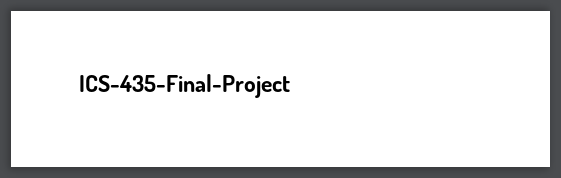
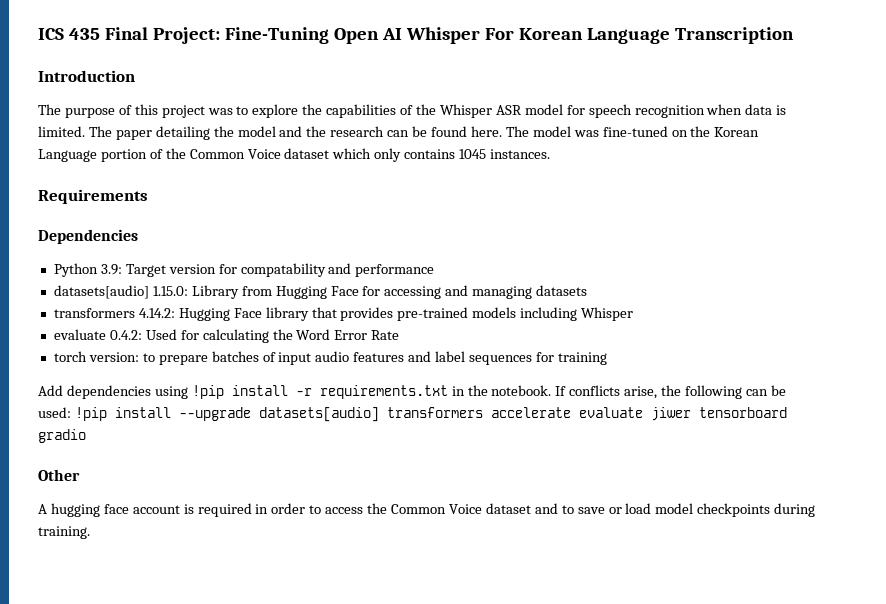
- ICS-435-Final-Project
+ ICS 435 Final Project: Fine-Tuning Open AI Whisper For Korean Language Transcription
+ Introduction
+ The purpose of this project was to explore the capabilities of the Whisper ASR model for speech recognition when data is limited. The paper detailing the model and the research can be found here. The model was fine-tuned on the Korean Language portion of the Common Voice dataset which only contains 1045 instances.
+ Requirements
+ Dependencies
+ Python 3.9: Target version for compatability and performance
+ datasets[audio] 1.15.0: Library from Hugging Face for accessing and managing datasets
+ transformers 4.14.2: Hugging Face library that provides pre-trained models including Whisper
+ evaluate 0.4.2: Used for calculating the Word Error Rate
+ torch version: to prepare batches of input audio features and label sequences for training
+ Add dependencies using !pip install -r requirements.txt in the notebook. If conflicts arise, the following can be used: !pip install --upgrade datasets[audio] transformers accelerate evaluate jiwer tensorboard gradio
+ Other
+ A hugging face account is required in order to access the Common Voice dataset and to save or load model checkpoints during training.

